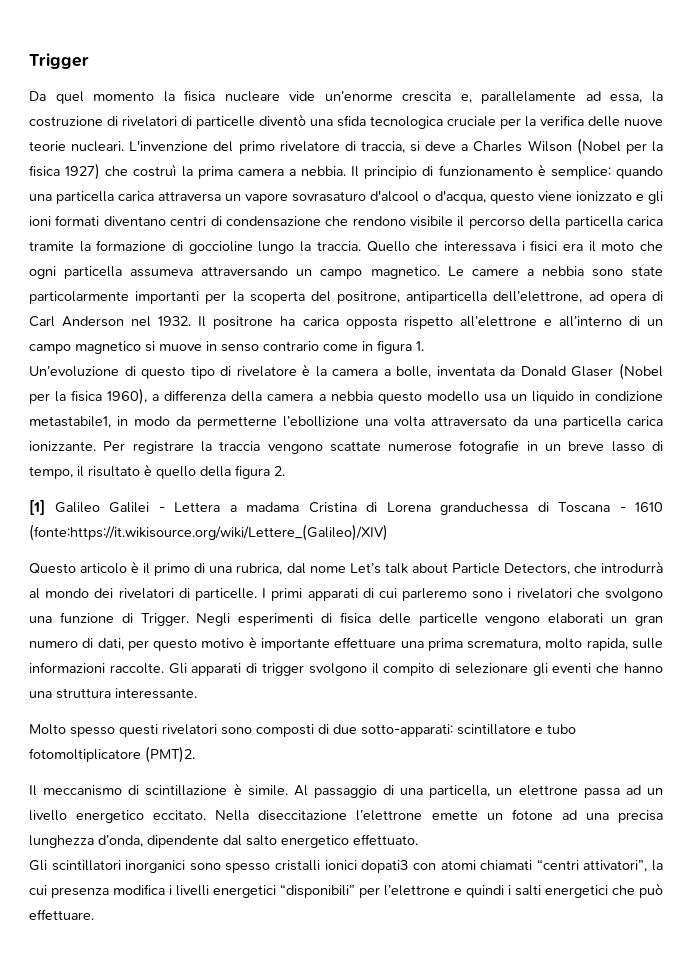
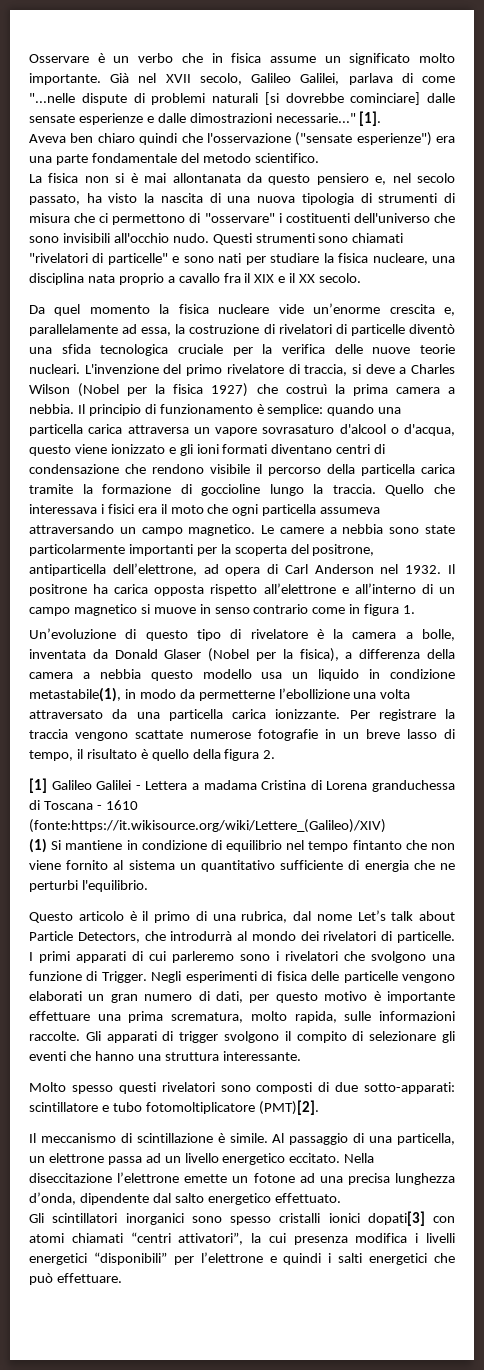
- Trigger
+ Osservare è un verbo che in fisica assume un significato molto importante. Già nel XVII secolo, Galileo Galilei, parlava di come "...nelle dispute di problemi naturali [si dovrebbe cominciare] dalle sensate esperienze e dalle dimostrazioni necessarie..." [1].
+ Aveva ben chiaro quindi che l'osservazione ("sensate esperienze") era una parte fondamentale del metodo scientifico.
+ La fisica non si è mai allontanata da questo pensiero e, nel secolo passato, ha visto la nascita di una nuova tipologia di strumenti di misura che ci permettono di "osservare" i costituenti dell'universo che sono invisibili all'occhio nudo. Questi strumenti sono chiamati "rivelatori di particelle" e sono nati per studiare la fisica nucleare, una disciplina nata proprio a cavallo fra il XIX e il XX secolo.
- Un’evoluzione di questo tipo di rivelatore è la camera a bolle, inventata da Donald Glaser (Nobel per la fisica 1960), a differenza della camera a nebbia questo modello usa un liquido in condizione metastabile1, in modo da permetterne l’ebollizione una volta attraversato da una particella carica ionizzante.
+ Un’evoluzione di questo tipo di rivelatore è la camera a bolle, inventata da Donald Glaser (Nobel per la fisica), a differenza della camera a nebbia questo modello usa un liquido in condizione metastabile(1), in modo da permetterne l’ebollizione una volta attraversato da una particella carica ionizzante.
+ (1) Si mantiene in condizione di equilibrio nel tempo fintanto che non viene fornito al sistema un quantitativo sufficiente di energia che ne perturbi l'equilibrio.
- Molto spesso questi rivelatori sono composti di due sotto-apparati: scintillatore e tubo fotomoltiplicatore (PMT)2.
+ Molto spesso questi rivelatori sono composti di due sotto-apparati: scintillatore e tubo fotomoltiplicatore (PMT)[2].
- Gli scintillatori inorganici sono spesso cristalli ionici dopati3 con atomi chiamati “centri attivatori”, la cui presenza modifica i livelli energetici “disponibili” per l’elettrone e quindi i salti energetici che può effettuare.
+ Gli scintillatori inorganici sono spesso cristalli ionici dopati[3] con atomi chiamati “centri attivatori”, la cui presenza modifica i livelli energetici “disponibili” per l’elettrone e quindi i salti energetici che può effettuare.

